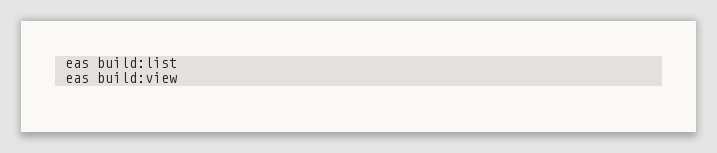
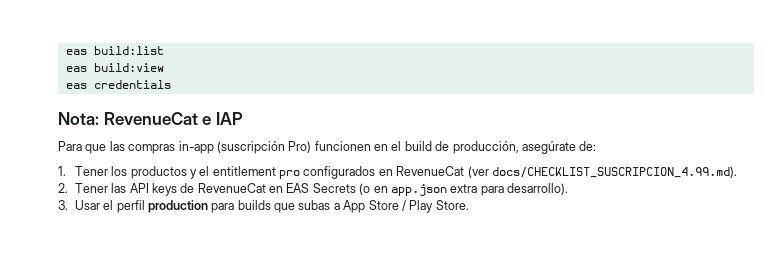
+ eas credentials
+ Nota: RevenueCat e IAP
+ Para que las compras in-app (suscripción Pro) funcionen en el build de producción, asegúrate de:
+ 1. Tener los productos y el entitlement pro configurados en RevenueCat (ver docs/CHECKLIST_SUSCRIPCION_4.99.md).
+ 2. Tener las API keys de RevenueCat en EAS Secrets (o en app.json extra para desarrollo).
+ 3. Usar el perfil production para builds que subas a App Store / Play Store.

